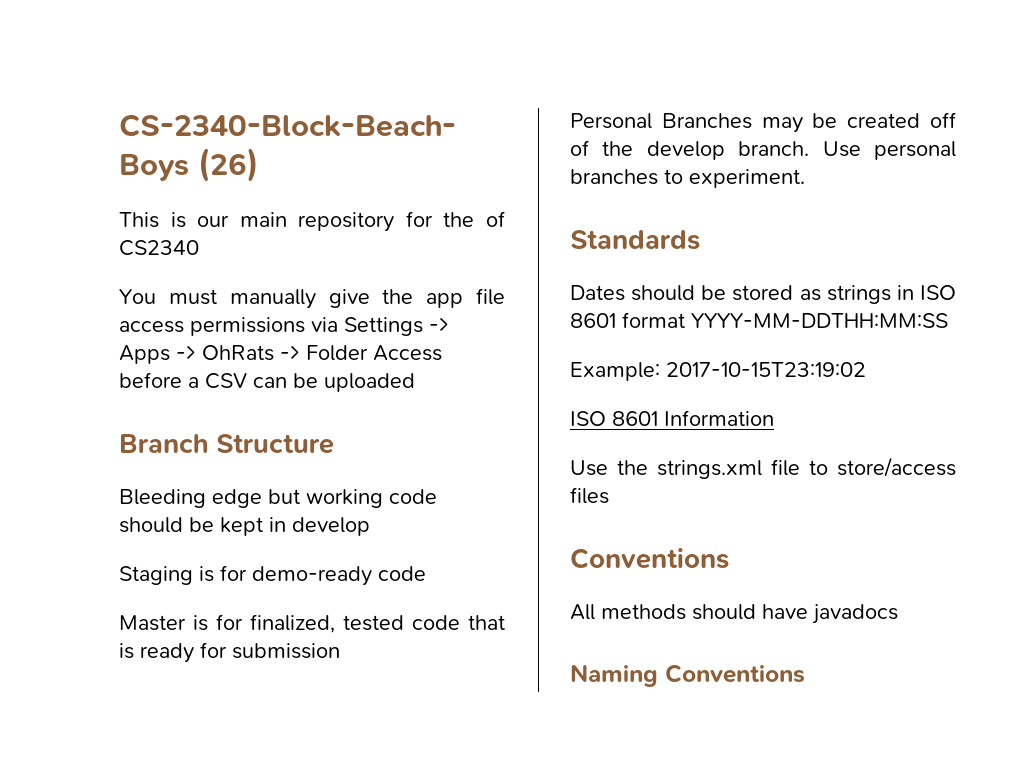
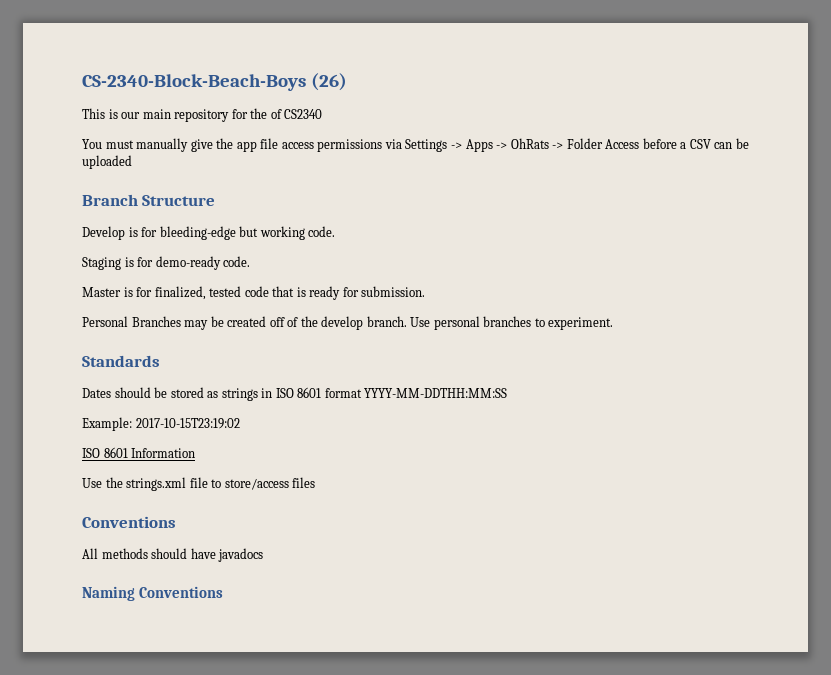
- Bleeding edge but working code should be kept in develop
+ Develop is for bleeding-edge but working code.
- Staging is for demo-ready code
+ Staging is for demo-ready code.
- Master is for finalized, tested code that is ready for submission
+ Master is for finalized, tested code that is ready for submission.

